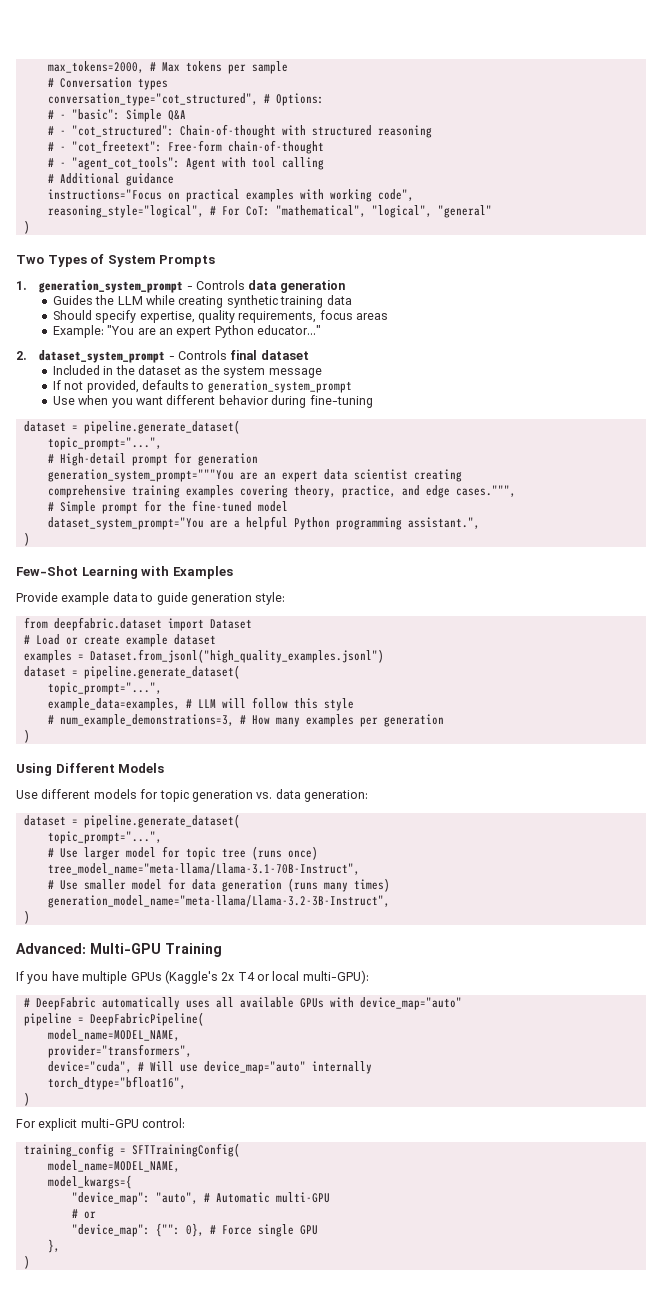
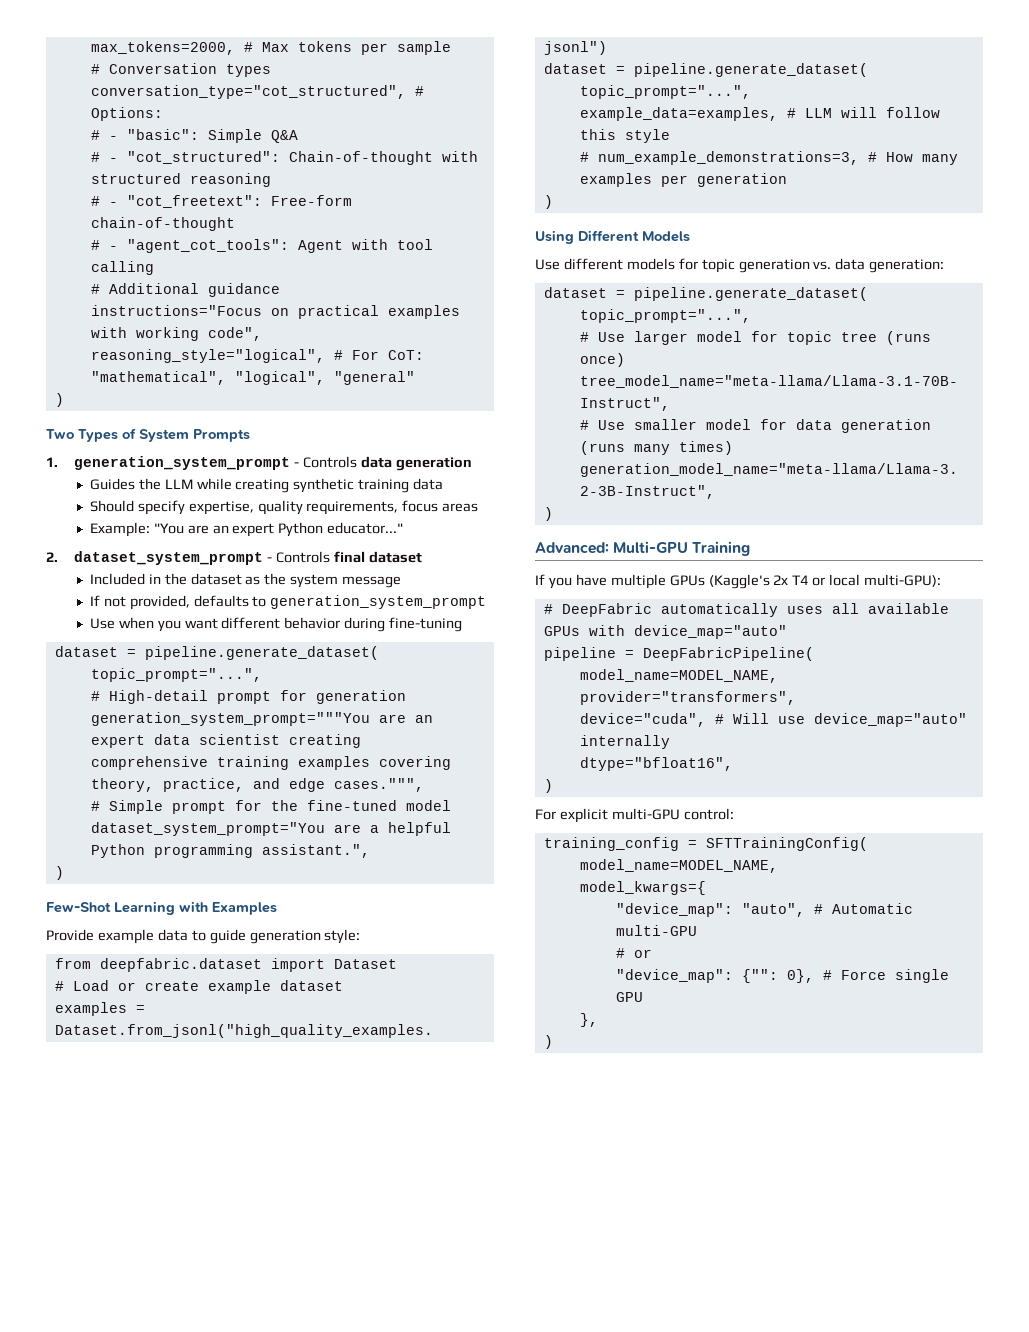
- torch_dtype="bfloat16",
+ dtype="bfloat16",

